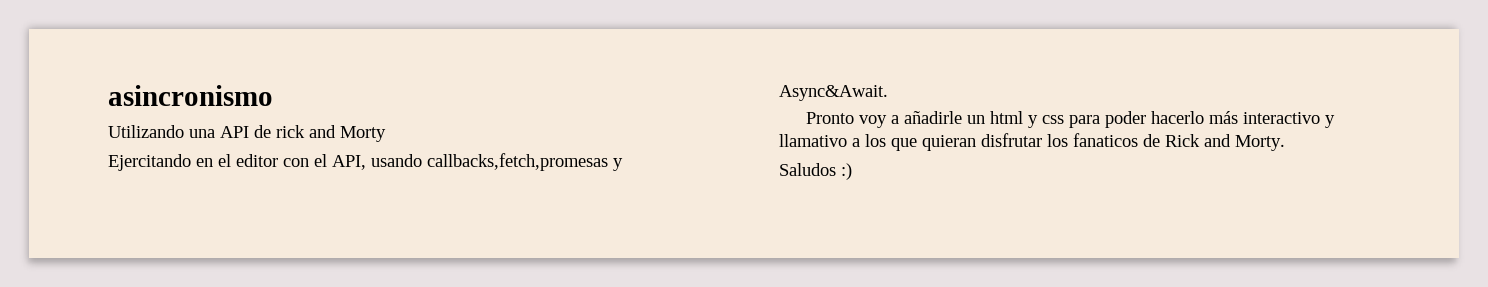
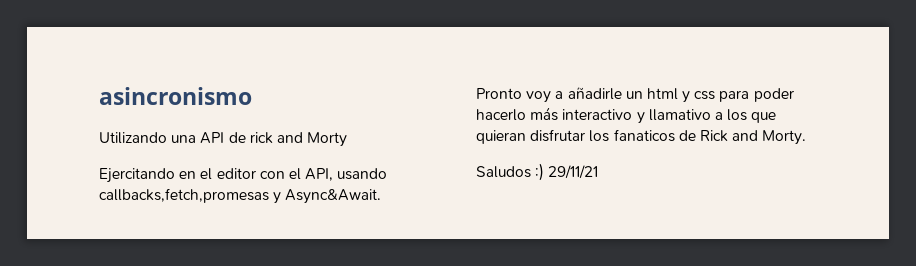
- Saludos :)
+ Saludos :) 29/11/21

